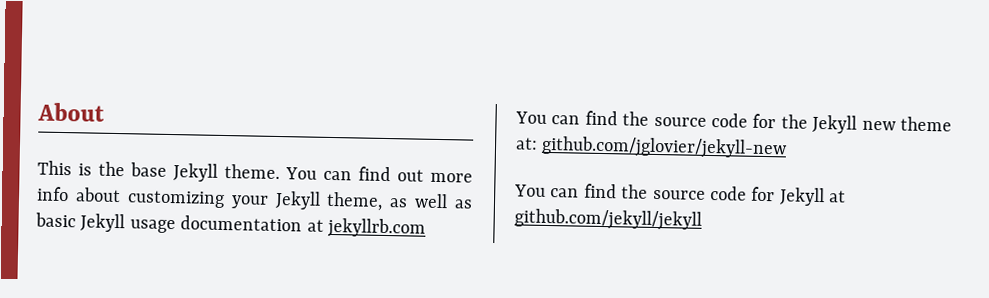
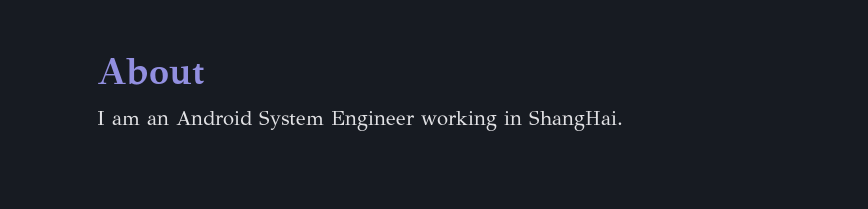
- This is the base Jekyll theme. You can find out more info about customizing your Jekyll theme, as well as basic Jekyll usage documentation at jekyllrb.com
- You can find the source code for the Jekyll new theme at: github.com/jglovier/jekyll-new
- You can find the source code for Jekyll at github.com/jekyll/jekyll
+ I am an Android System Engineer working in ShangHai.

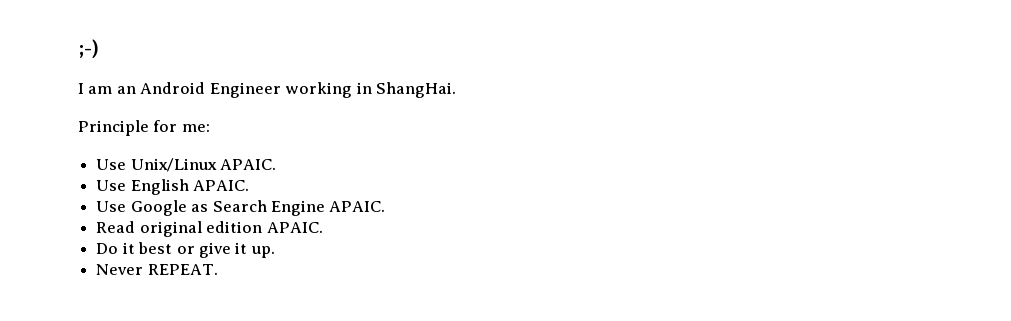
- About
+ ;-)
- I am an Android System Engineer working in ShangHai.
+ I am an Android Engineer working in ShangHai.
+ Principle for me:
+ Use Unix/Linux APAIC.
+ Use English APAIC.
+ Use Google as Search Engine APAIC.
+ Read original edition APAIC.
+ Do it best or give it up.
+ Never REPEAT.

